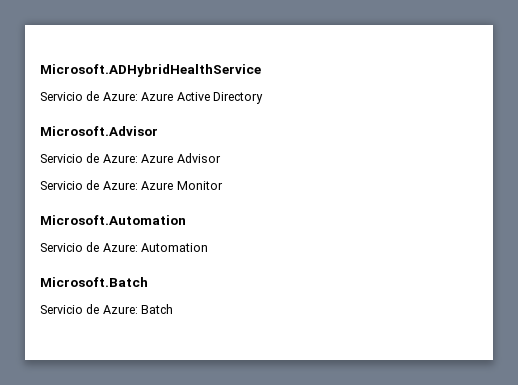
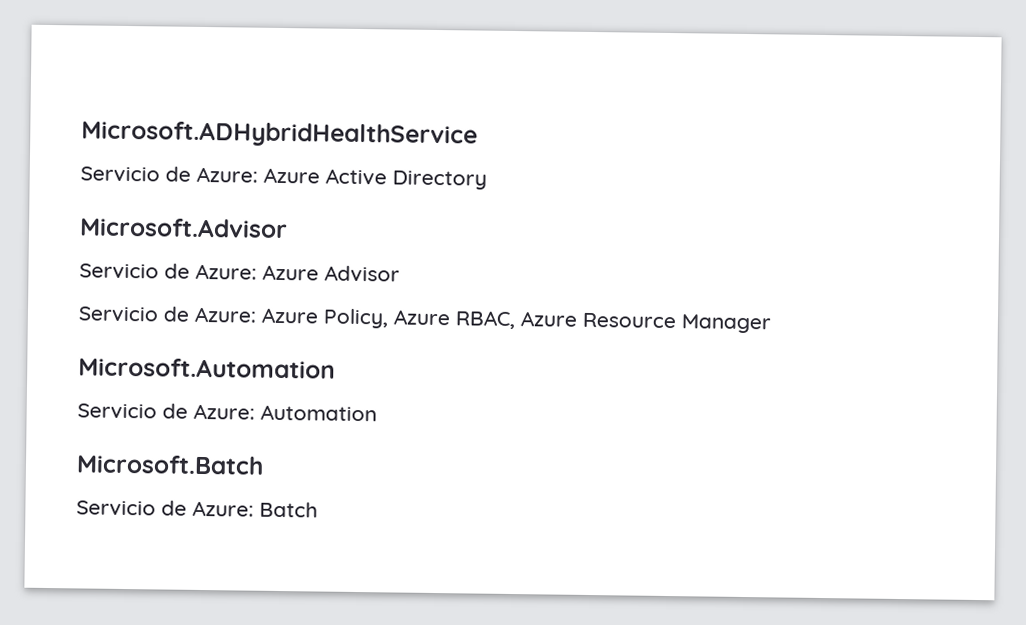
- Servicio de Azure: Azure Monitor
+ Servicio de Azure: Azure Policy, Azure RBAC, Azure Resource Manager

